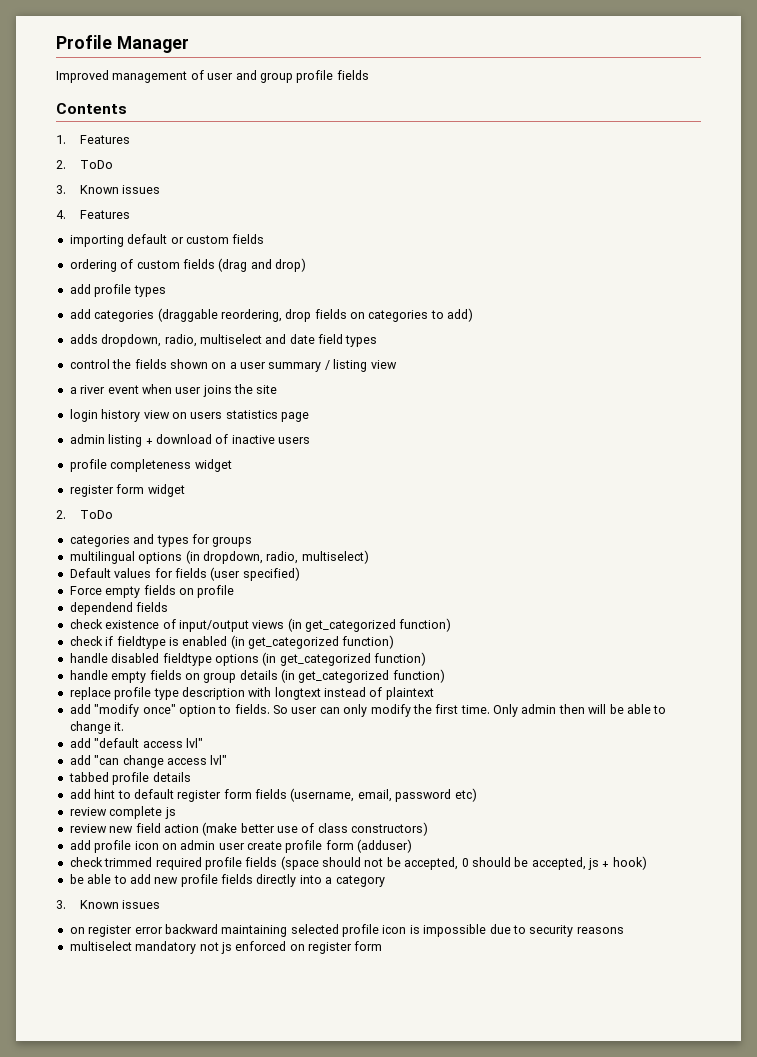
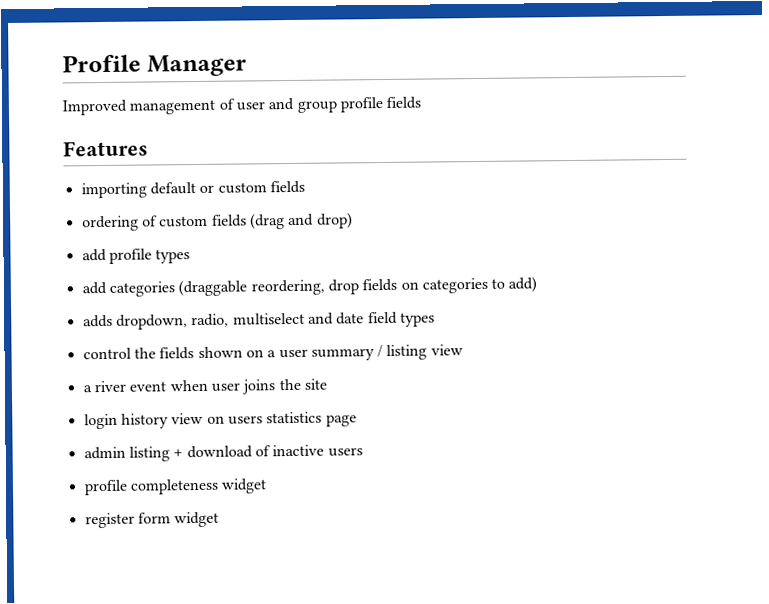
- Contents
- 1. Features
- 2. ToDo
- 3. Known issues
- 4. Features
+ Features
  register form widget
- 2. ToDo
- categories and types for groups
- multilingual options (in dropdown, radio, multiselect)
- Default values for fields (user specified)
- Force empty fields on profile
- dependend fields
- check existence of input/output views (in get_categorized function)
- check if fieldtype is enabled (in get_categorized function)
- handle disabled fieldtype options (in get_categorized function)
- handle empty fields on group details (in get_categorized function)
- replace profile type description with longtext instead of plaintext
- add "modify once" option to fields. So user can only modify the first time. Only admin then will be able to change it.
- add "default access lvl"
- add "can change access lvl"
- tabbed profile details
- add hint to default register form fields (username, email, password etc)
- review complete js
- review new field action (make better use of class constructors)
- add profile icon on admin user create profile form (adduser)
- check trimmed required profile fields (space should not be accepted, 0 should be accepted, js + hook)
- be able to add new profile fields directly into a category
- 3. Known issues
- on register error backward maintaining selected profile icon is impossible due to security reasons
- multiselect mandatory not js enforced on register form

